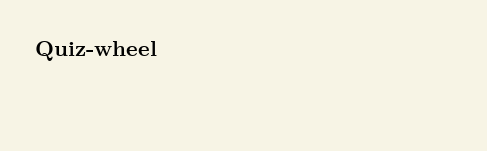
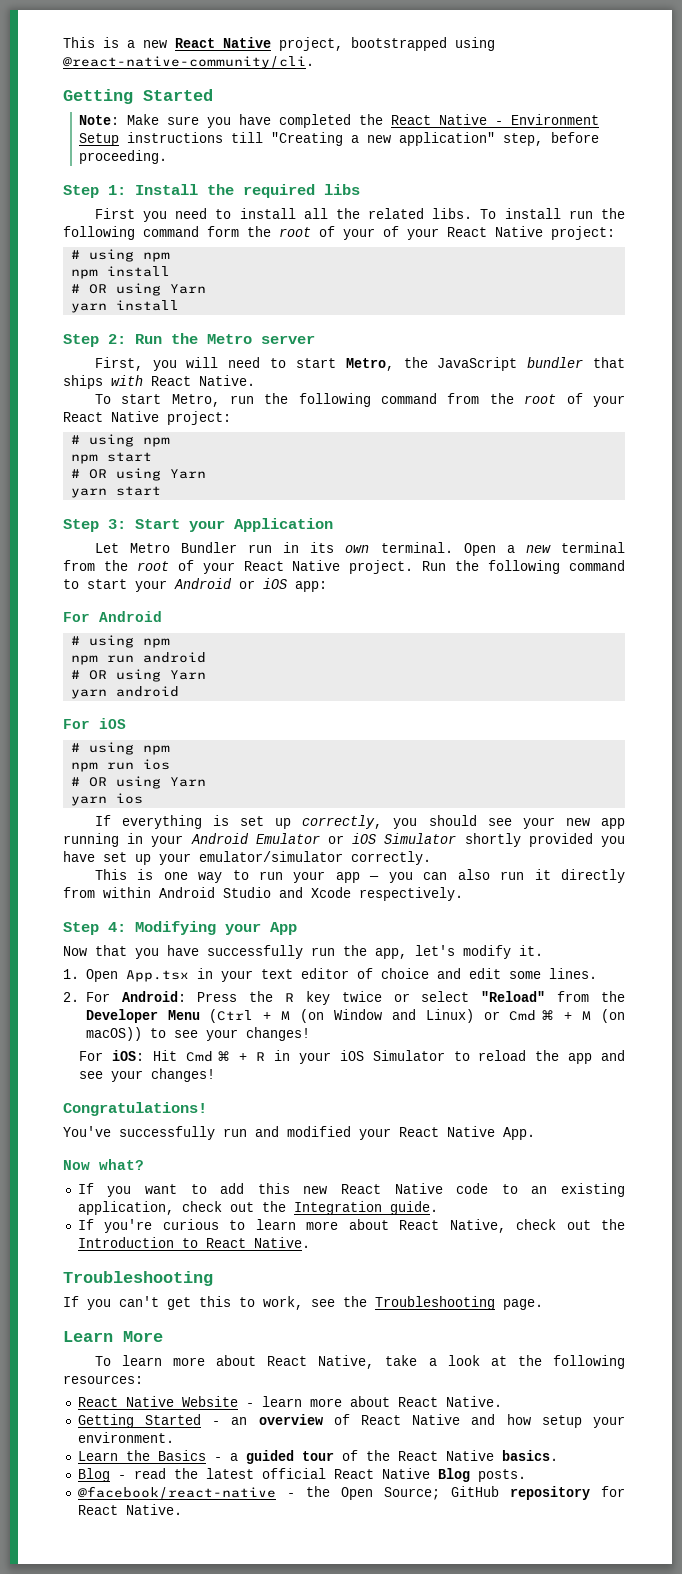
- Quiz-wheel
+ This is a new React Native project, bootstrapped using @react-native-community/cli.
+ Getting Started
+ Note: Make sure you have completed the React Native - Environment Setup instructions till "Creating a new application" step, before proceeding.
+ Step 1: Install the required libs
+ First you need to install all the related libs. To install run the following command form the root of your of your React Native project:
+ # using npm
+ npm install
+ # OR using Yarn
+ yarn install
+ Step 2: Run the Metro server
+ First, you will need to start Metro, the JavaScript bundler that ships with React Native.
+ To start Metro, run the following command from the root of your React Native project:
+ # using npm
+ npm start
+ # OR using Yarn
+ yarn start
+ Step 3: Start your Application
+ Let Metro Bundler run in its own terminal. Open a new terminal from the root of your React Native project. Run the following command to start your Android or iOS app:
+ For Android
+ # using npm
+ npm run android
+ # OR using Yarn
+ yarn android
+ For iOS
+ # using npm
+ npm run ios
+ # OR using Yarn
+ yarn ios
+ If everything is set up correctly, you should see your new app running in your Android Emulator or iOS Simulator shortly provided you have set up your emulator/simulator correctly.
+ This is one way to run your app — you can also run it directly from within Android Studio and Xcode respectively.
+ Step 4: Modifying your App
+ Now that you have successfully run the app, let's modify it.
+ 1. Open App.tsx in your text editor of choice and edit some lines.
+ 2. For Android: Press the R key twice or select "Reload" from the Developer Menu (Ctrl + M (on Window and Linux) or Cmd ⌘ + M (on macOS)) to see your changes!
+ For iOS: Hit Cmd ⌘ + R in your iOS Simulator to reload the app and see your changes!
+ Congratulations!
+ You've successfully run and modified your React Native App.
+ Now what?
+ If you want to add this new React Native code to an existing application, check out the Integration guide.
+ If you're curious to learn more about React Native, check out the Introduction to React Native.
+ Troubleshooting
+ If you can't get this to work, see the Troubleshooting page.
+ Learn More
+ To learn more about React Native, take a look at the following resources:
+ React Native Website - learn more about React Native.
+ Getting Started - an overview of React Native and how setup your environment.
+ Learn the Basics - a guided tour of the React Native basics.
+ Blog - read the latest official React Native Blog posts.
+ @facebook/react-native - the Open Source; GitHub repository for React Native.

